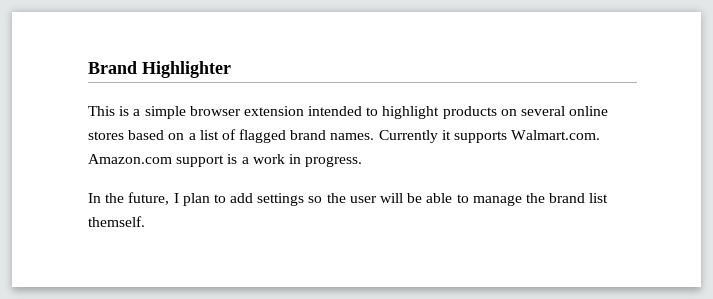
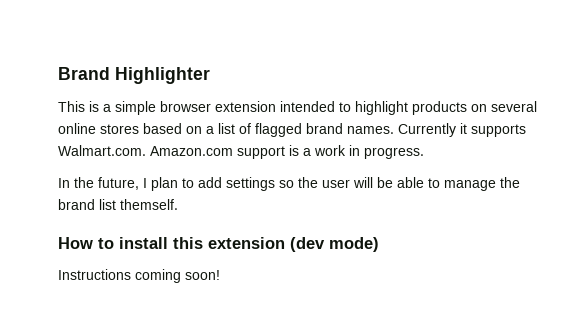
+ How to install this extension (dev mode)
+ Instructions coming soon!

